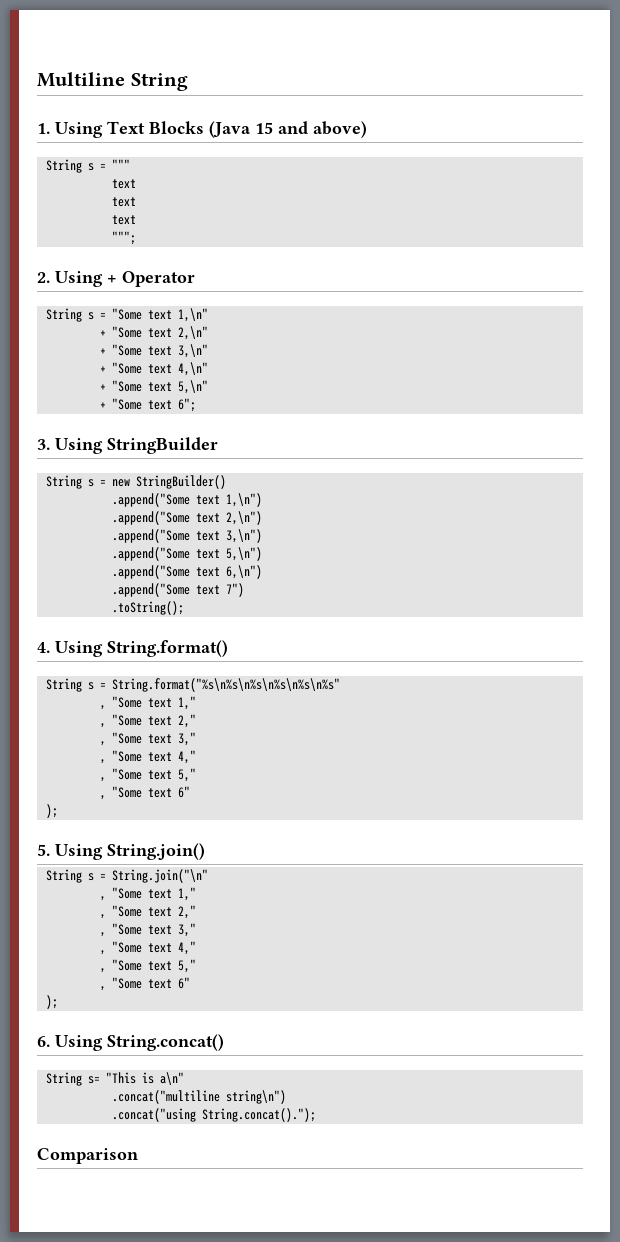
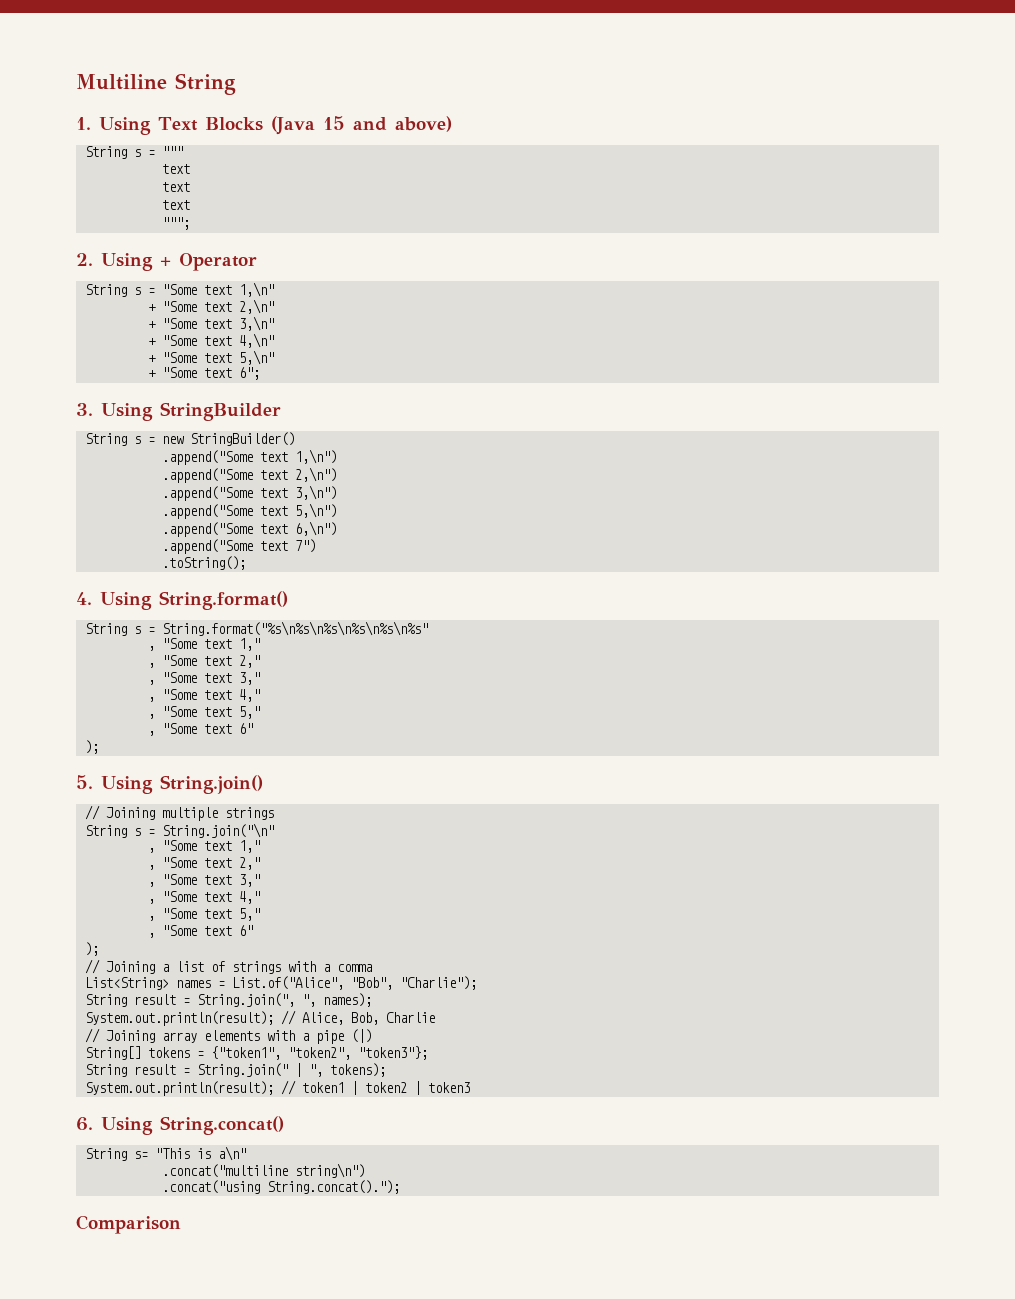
+ // Joining multiple strings
+ // Joining a list of strings with a comma
+ List<String> names = List.of("Alice", "Bob", "Charlie");
+ String result = String.join(", ", names);
+ System.out.println(result); // Alice, Bob, Charlie
+ // Joining array elements with a pipe (|)
+ String[] tokens = {"token1", "token2", "token3"};
+ String result = String.join(" | ", tokens);
+ System.out.println(result); // token1 | token2 | token3

